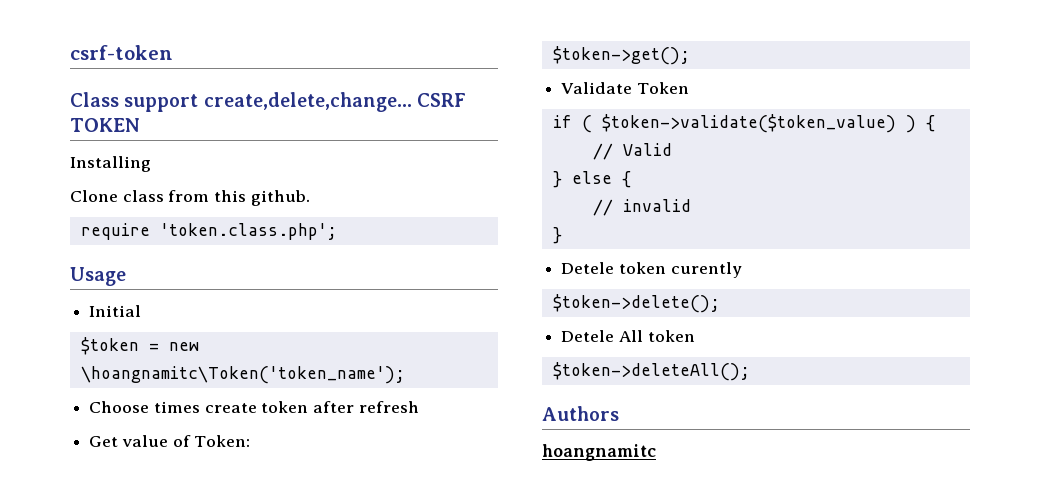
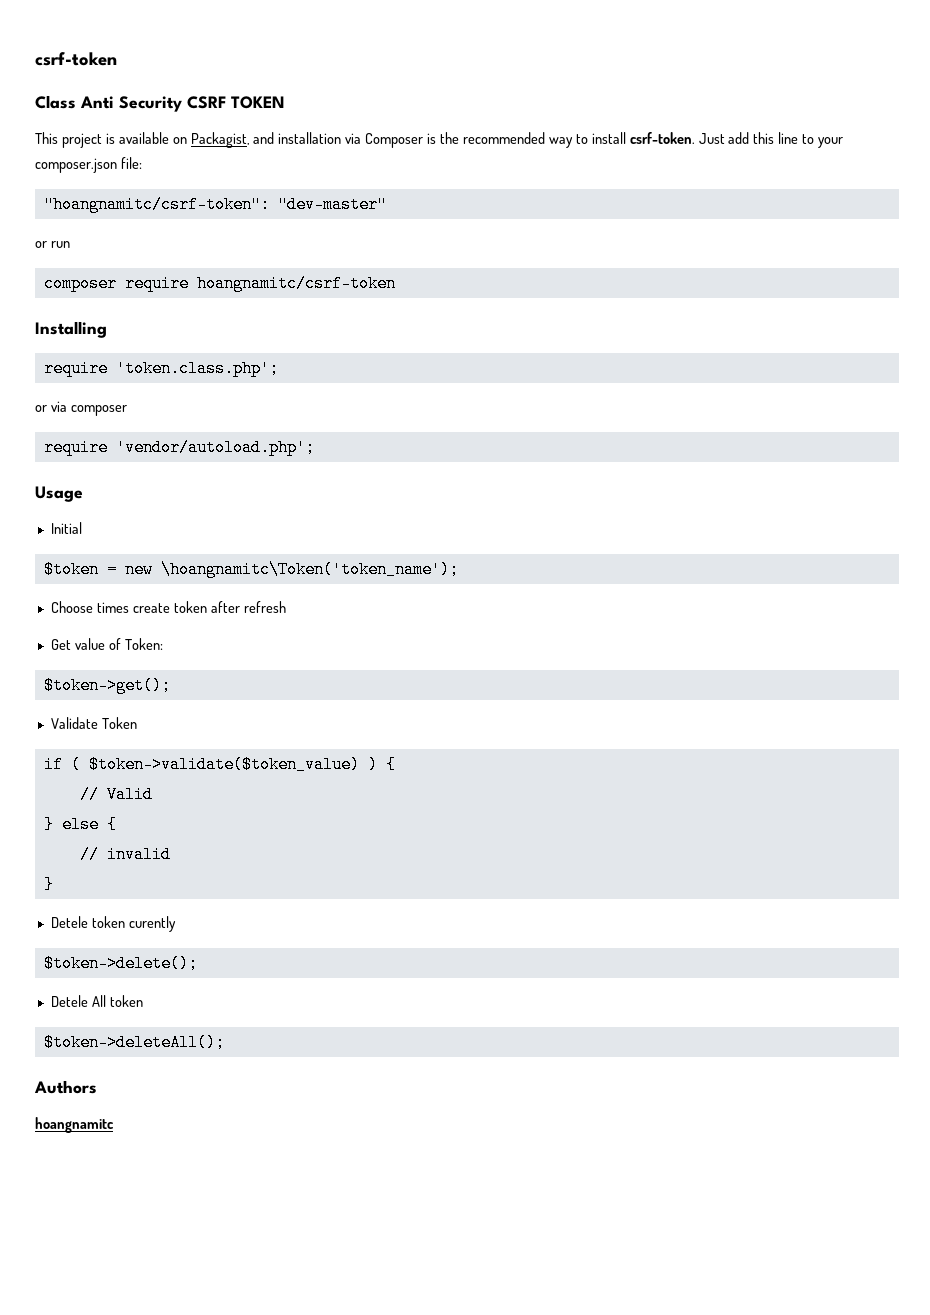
- Class support create,delete,change... CSRF TOKEN
+ Class Anti Security CSRF TOKEN
+ This project is available on Packagist, and installation via Composer is the recommended way to install csrf-token. Just add this line to your composer.json file:
+ "hoangnamitc/csrf-token": "dev-master"
+ or run
+ composer require hoangnamitc/csrf-token
  Installing
- Clone class from this github.
  require 'token.class.php';
+ or via composer
+ require 'vendor/autoload.php';

